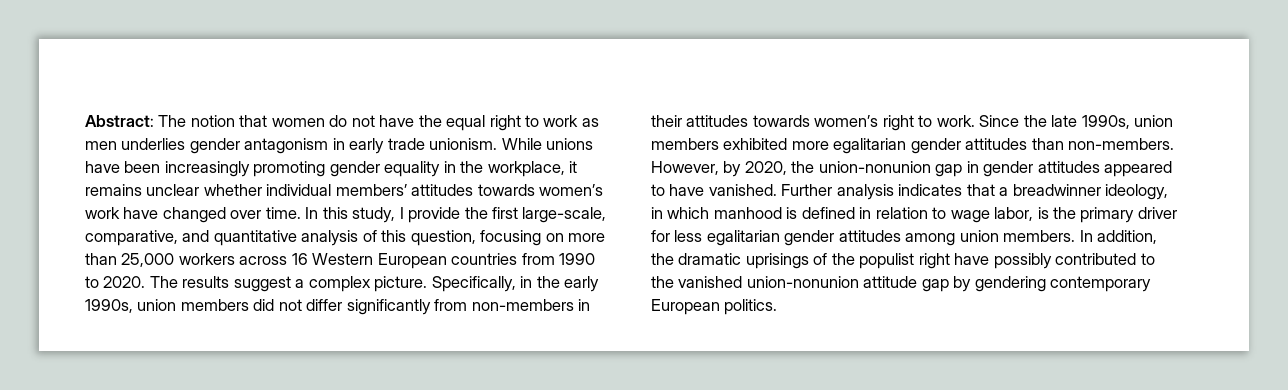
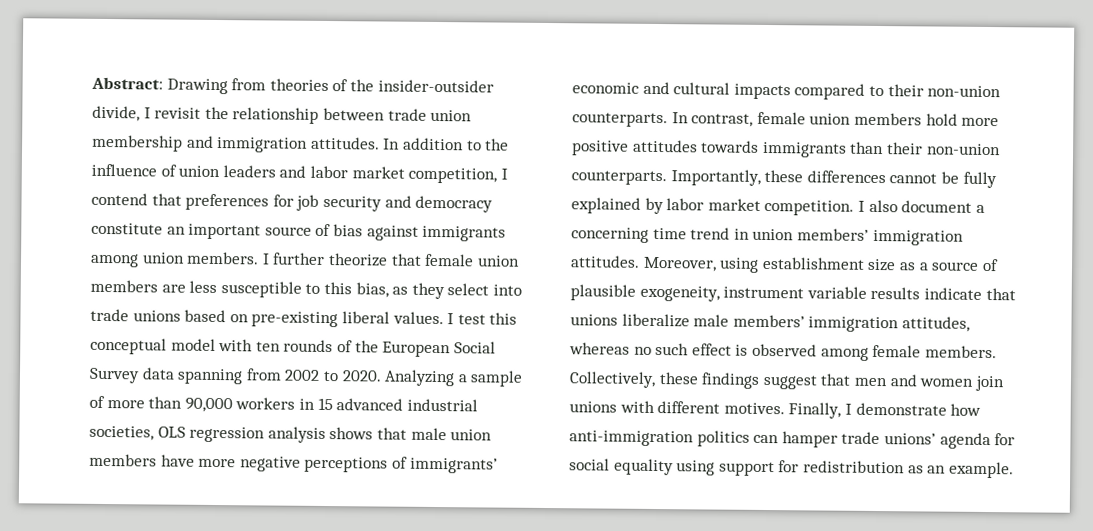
- Abstract: The notion that women do not have the equal right to work as men underlies gender antagonism in early trade unionism. While unions have been increasingly promoting gender equality in the workplace, it remains unclear whether individual members’ attitudes towards women’s work have changed over time. In this study, I provide the first large-scale, comparative, and quantitative analysis of this question, focusing on more than 25,000 workers across 16 Western European countries from 1990 to 2020. The results suggest a complex picture. Specifically, in the early 1990s, union members did not differ significantly from non-members in their attitudes towards women’s right to work. Since the late 1990s, union members exhibited more egalitarian gender attitudes than non-members. However, by 2020, the union-nonunion gap in gender attitudes appeared to have vanished. Further analysis indicates that a breadwinner ideology, in which manhood is defined in relation to wage labor, is the primary driver for less egalitarian gender attitudes among union members. In addition, the dramatic uprisings of the populist right have possibly contributed to the vanished union-nonunion attitude gap by gendering contemporary European politics.
+ Abstract: Drawing from theories of the insider-outsider divide, I revisit the relationship between trade union membership and immigration attitudes. In addition to the influence of union leaders and labor market competition, I contend that preferences for job security and democracy constitute an important source of bias against immigrants among union members. I further theorize that female union members are less susceptible to this bias, as they select into trade unions based on pre-existing liberal values. I test this conceptual model with ten rounds of the European Social Survey data spanning from 2002 to 2020. Analyzing a sample of more than 90,000 workers in 15 advanced industrial societies, OLS regression analysis shows that male union members have more negative perceptions of immigrants’ economic and cultural impacts compared to their non-union counterparts. In contrast, female union members hold more positive attitudes towards immigrants than their non-union counterparts. Importantly, these differences cannot be fully explained by labor market competition. I also document a concerning time trend in union members’ immigration attitudes. Moreover, using establishment size as a source of plausible exogeneity, instrument variable results indicate that unions liberalize male members’ immigration attitudes, whereas no such effect is observed among female members. Collectively, these findings suggest that men and women join unions with different motives. Finally, I demonstrate how anti-immigration politics can hamper trade unions’ agenda for social equality using support for redistribution as an example.

